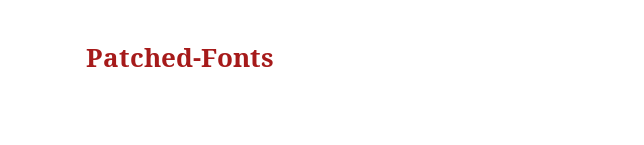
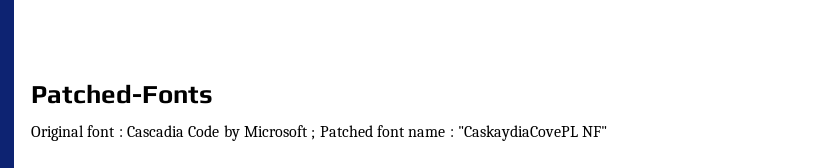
+ Original font : Cascadia Code by Microsoft ; Patched font name : "CaskaydiaCovePL NF"

